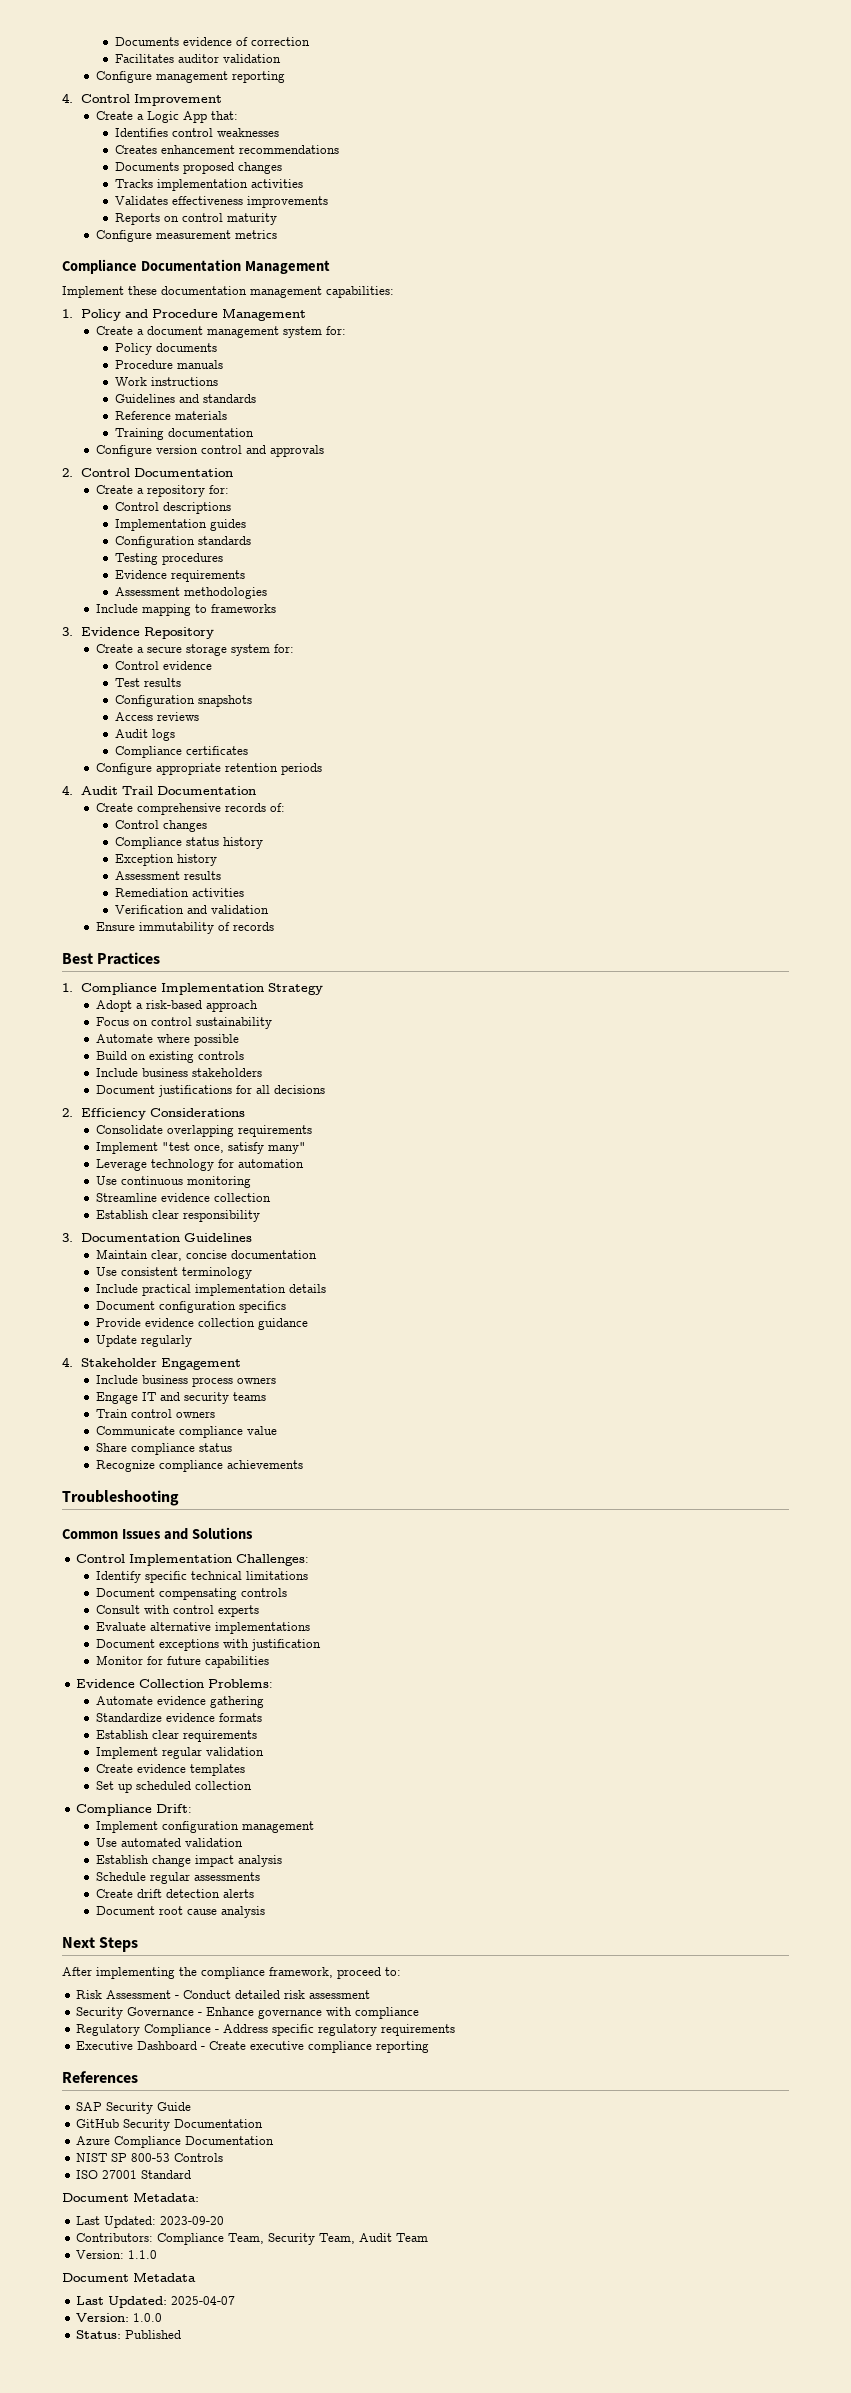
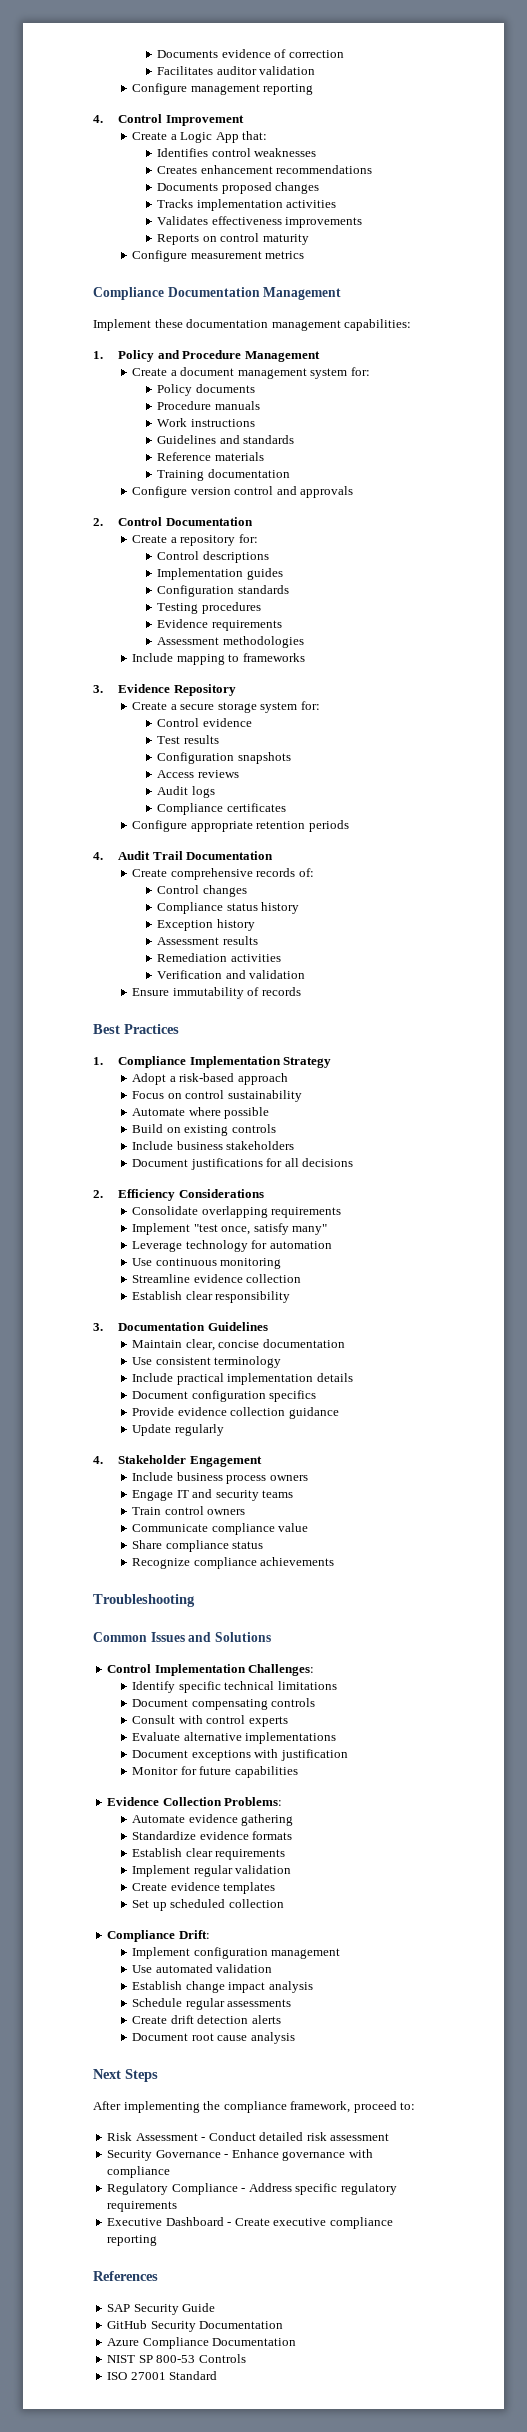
- Document Metadata:
- Last Updated: 2023-09-20
- Contributors: Compliance Team, Security Team, Audit Team
- Version: 1.1.0
- Document Metadata
- Last Updated: 2025-04-07
- Version: 1.0.0
- Status: Published

